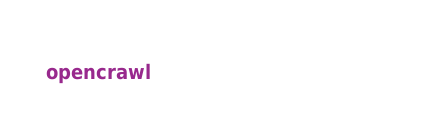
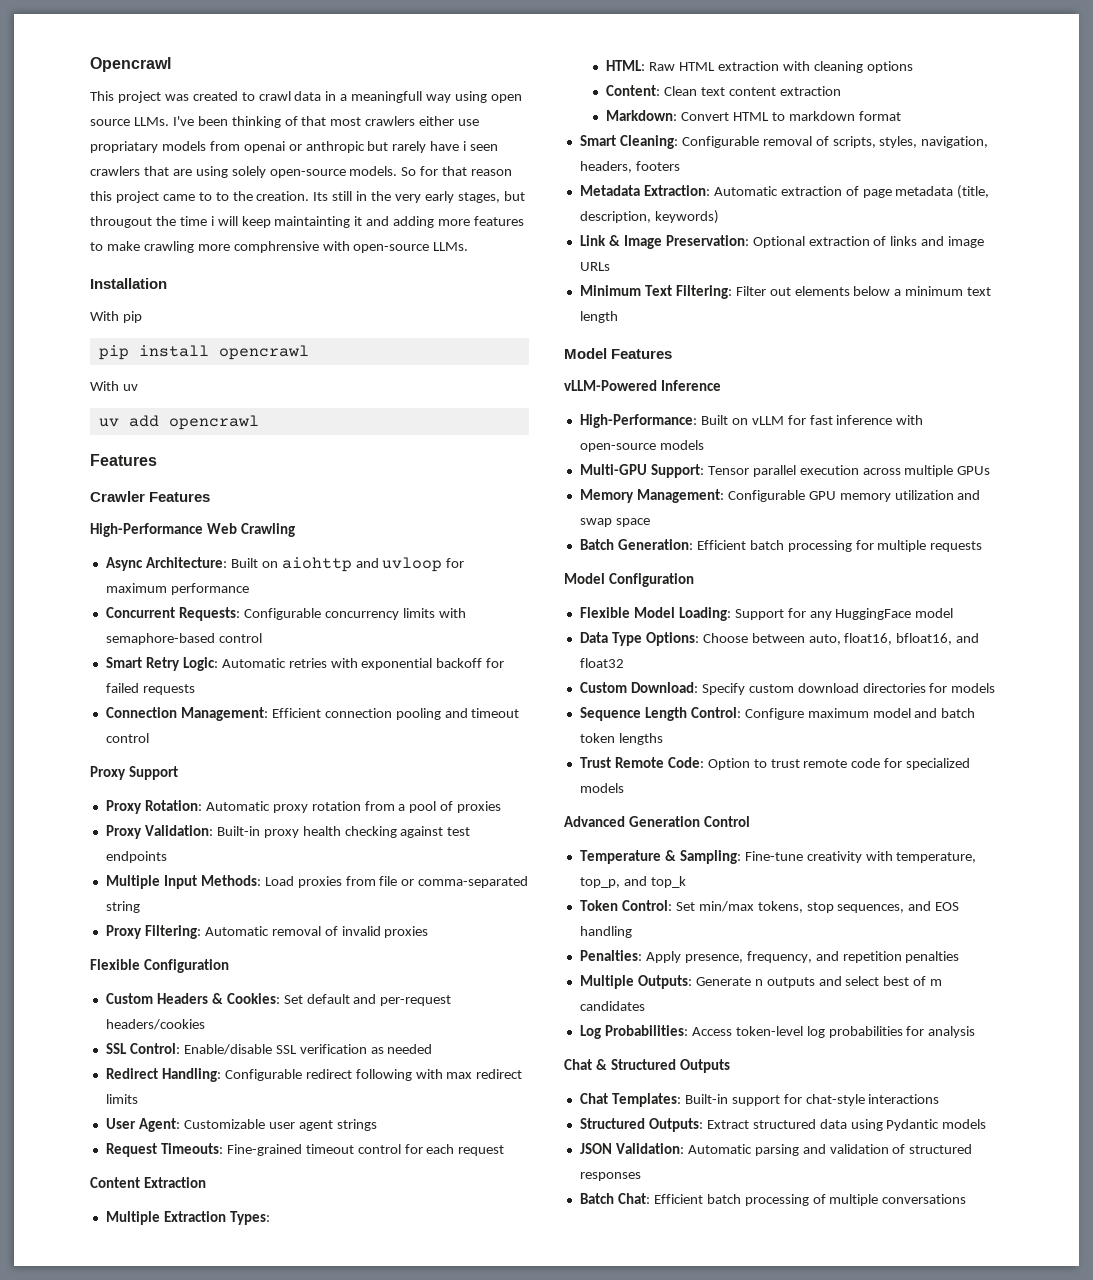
- opencrawl
+ Opencrawl
+ This project was created to crawl data in a meaningfull way using open source LLMs. I've been thinking of that most crawlers either use propriatary models from openai or anthropic but rarely have i seen crawlers that are using solely open-source models. So for that reason this project came to to the creation. Its still in the very early stages, but througout the time i will keep maintainting it and adding more features to make crawling more comphrensive with open-source LLMs.
+ Installation
+ With pip
+ pip install opencrawl
+ With uv
+ uv add opencrawl
+ Features
+ Crawler Features
+ High-Performance Web Crawling
+ Async Architecture: Built on aiohttp and uvloop for maximum performance
+ Concurrent Requests: Configurable concurrency limits with semaphore-based control
+ Smart Retry Logic: Automatic retries with exponential backoff for failed requests
+ Connection Management: Efficient connection pooling and timeout control
+ Proxy Support
+ Proxy Rotation: Automatic proxy rotation from a pool of proxies
+ Proxy Validation: Built-in proxy health checking against test endpoints
+ Multiple Input Methods: Load proxies from file or comma-separated string
+ Proxy Filtering: Automatic removal of invalid proxies
+ Flexible Configuration
+ Custom Headers & Cookies: Set default and per-request headers/cookies
+ SSL Control: Enable/disable SSL verification as needed
+ Redirect Handling: Configurable redirect following with max redirect limits
+ User Agent: Customizable user agent strings
+ Request Timeouts: Fine-grained timeout control for each request
+ Content Extraction
+ Multiple Extraction Types:
+ HTML: Raw HTML extraction with cleaning options
+ Content: Clean text content extraction
+ Markdown: Convert HTML to markdown format
+ Smart Cleaning: Configurable removal of scripts, styles, navigation, headers, footers
+ Metadata Extraction: Automatic extraction of page metadata (title, description, keywords)
+ Link & Image Preservation: Optional extraction of links and image URLs
+ Minimum Text Filtering: Filter out elements below a minimum text length
+ Model Features
+ vLLM-Powered Inference
+ High-Performance: Built on vLLM for fast inference with open-source models
+ Multi-GPU Support: Tensor parallel execution across multiple GPUs
+ Memory Management: Configurable GPU memory utilization and swap space
+ Batch Generation: Efficient batch processing for multiple requests
+ Model Configuration
+ Flexible Model Loading: Support for any HuggingFace model
+ Data Type Options: Choose between auto, float16, bfloat16, and float32
+ Custom Download: Specify custom download directories for models
+ Sequence Length Control: Configure maximum model and batch token lengths
+ Trust Remote Code: Option to trust remote code for specialized models
+ Advanced Generation Control
+ Temperature & Sampling: Fine-tune creativity with temperature, top_p, and top_k
+ Token Control: Set min/max tokens, stop sequences, and EOS handling
+ Penalties: Apply presence, frequency, and repetition penalties
+ Multiple Outputs: Generate n outputs and select best of m candidates
+ Log Probabilities: Access token-level log probabilities for analysis
+ Chat & Structured Outputs
+ Chat Templates: Built-in support for chat-style interactions
+ Structured Outputs: Extract structured data using Pydantic models
+ JSON Validation: Automatic parsing and validation of structured responses
+ Batch Chat: Efficient batch processing of multiple conversations

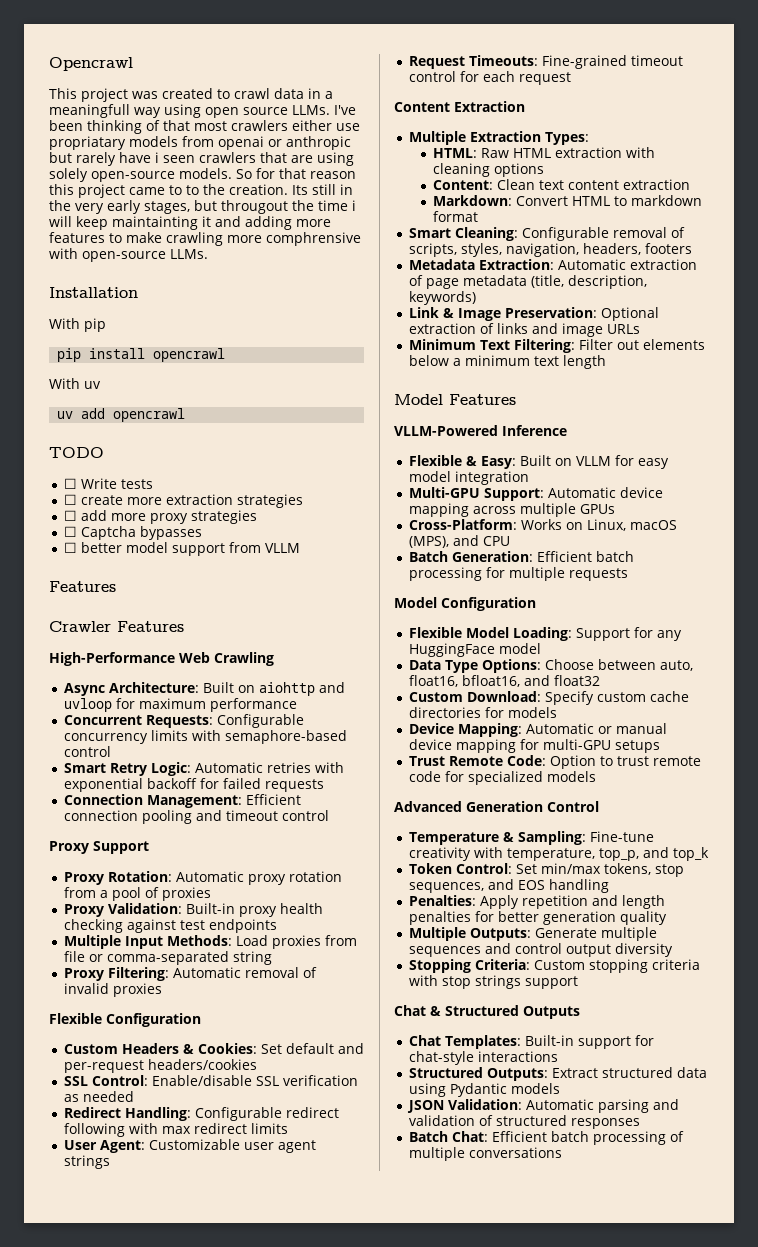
+ TODO
+ ☐ Write tests
+ ☐ create more extraction strategies
+ ☐ add more proxy strategies
+ ☐ Captcha bypasses
+ ☐ better model support from VLLM
- vLLM-Powered Inference
+ VLLM-Powered Inference
- High-Performance: Built on vLLM for fast inference with open-source models
+ Flexible & Easy: Built on VLLM for easy model integration
- Multi-GPU Support: Tensor parallel execution across multiple GPUs
+ Multi-GPU Support: Automatic device mapping across multiple GPUs
- Memory Management: Configurable GPU memory utilization and swap space
+ Cross-Platform: Works on Linux, macOS (MPS), and CPU
- Custom Download: Specify custom download directories for models
+ Custom Download: Specify custom cache directories for models
- Sequence Length Control: Configure maximum model and batch token lengths
+ Device Mapping: Automatic or manual device mapping for multi-GPU setups
- Penalties: Apply presence, frequency, and repetition penalties
- Multiple Outputs: Generate n outputs and select best of m candidates
- Log Probabilities: Access token-level log probabilities for analysis
+ Penalties: Apply repetition and length penalties for better generation quality
+ Multiple Outputs: Generate multiple sequences and control output diversity
+ Stopping Criteria: Custom stopping criteria with stop strings support

